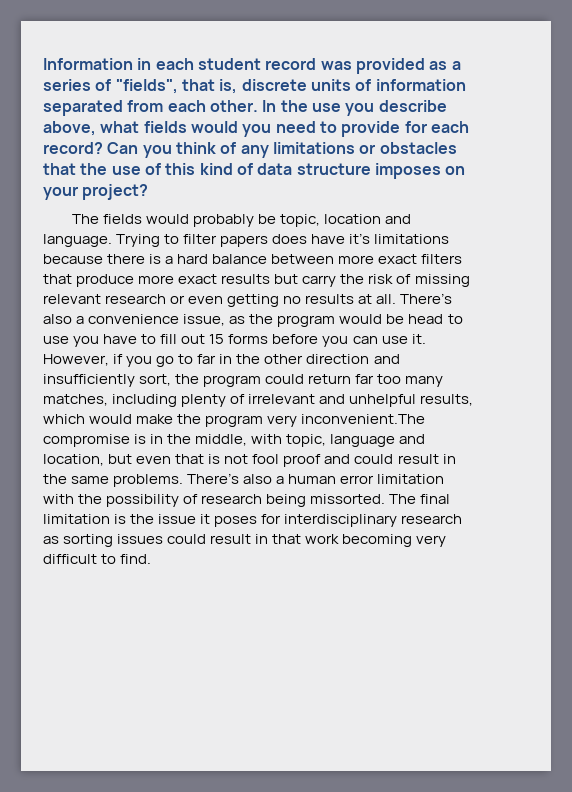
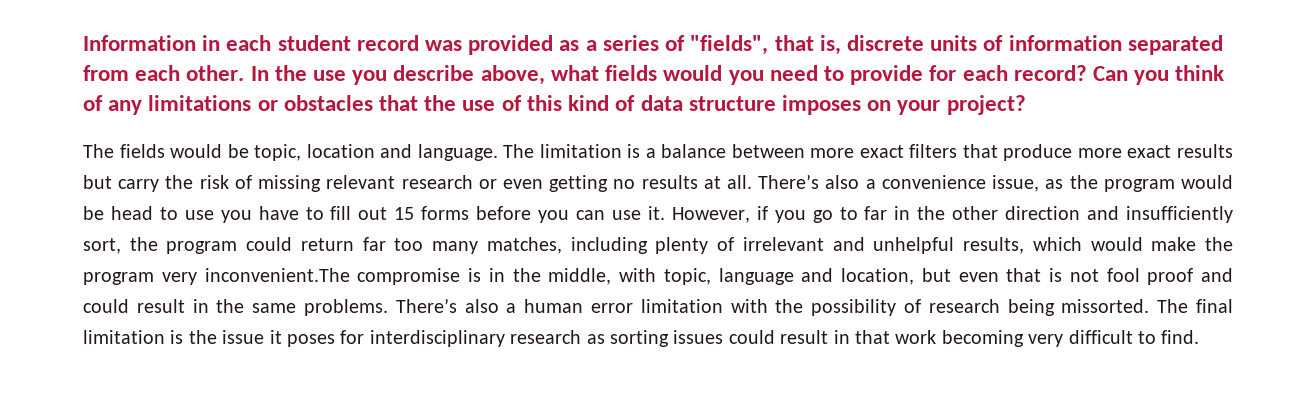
- The fields would probably be topic, location and language.
+ The fields would be topic, location and language.
- Trying to filter papers does have it’s limitations because there is a hard balance between more exact filters that produce more exact results but carry the risk of missing relevant research or even getting no results at all.
+ The limitation is a balance between more exact filters that produce more exact results but carry the risk of missing relevant research or even getting no results at all.

